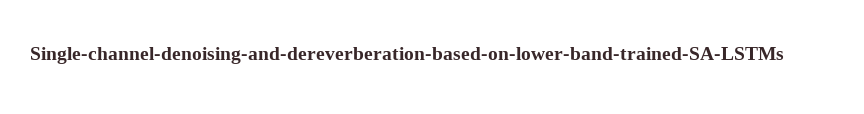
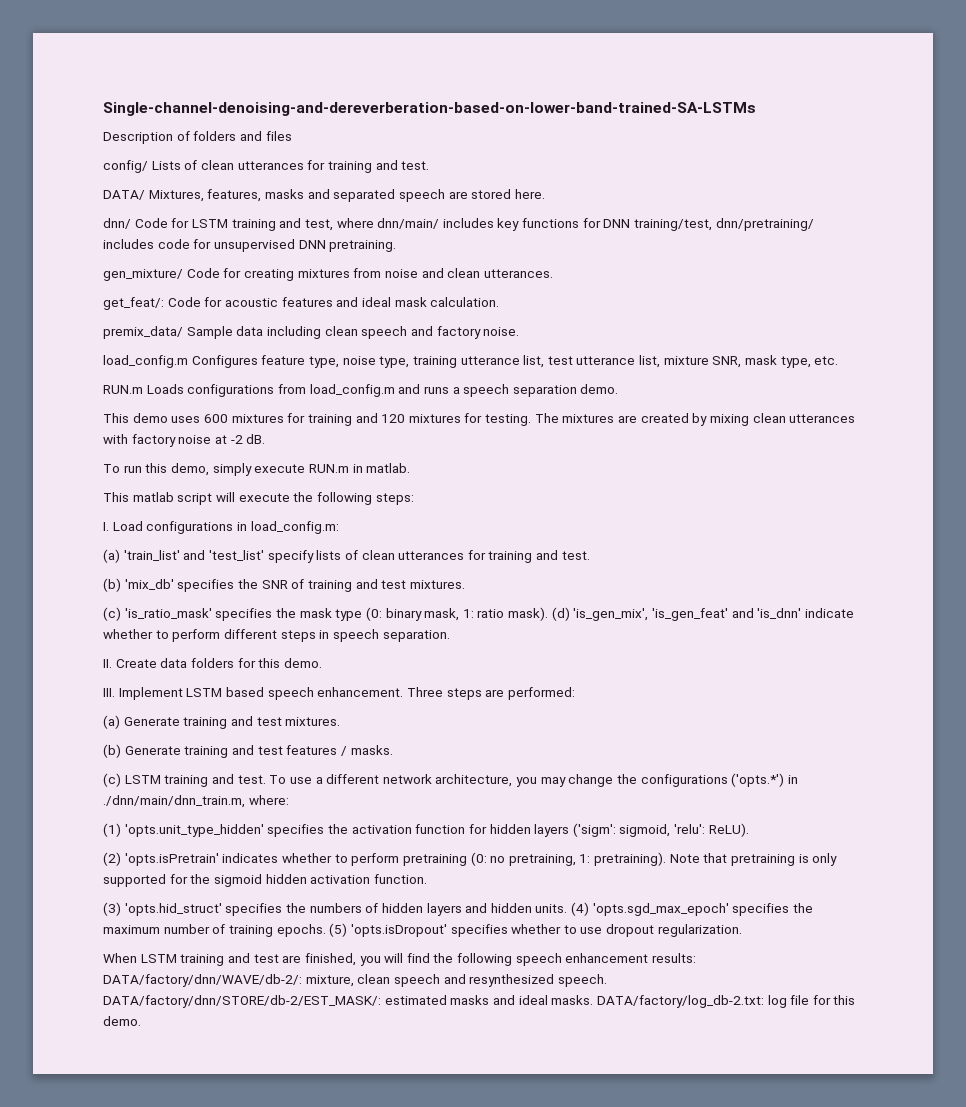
+ Description of folders and files
+ config/ Lists of clean utterances for training and test.
+ DATA/ Mixtures, features, masks and separated speech are stored here.
+ dnn/ Code for LSTM training and test, where dnn/main/ includes key functions for DNN training/test, dnn/pretraining/ includes code for unsupervised DNN pretraining.
+ gen_mixture/ Code for creating mixtures from noise and clean utterances.
+ get_feat/: Code for acoustic features and ideal mask calculation.
+ premix_data/ Sample data including clean speech and factory noise.
+ load_config.m Configures feature type, noise type, training utterance list, test utterance list, mixture SNR, mask type, etc.
+ RUN.m Loads configurations from load_config.m and runs a speech separation demo.
+ This demo uses 600 mixtures for training and 120 mixtures for testing. The mixtures are created by mixing clean utterances with factory noise at -2 dB.
+ To run this demo, simply execute RUN.m in matlab.
+ This matlab script will execute the following steps:
+ I. Load configurations in load_config.m:
+ (a) 'train_list' and 'test_list' specify lists of clean utterances for training and test.
+ (b) 'mix_db' specifies the SNR of training and test mixtures.
+ (c) 'is_ratio_mask' specifies the mask type (0: binary mask, 1: ratio mask). (d) 'is_gen_mix', 'is_gen_feat' and 'is_dnn' indicate whether to perform different steps in speech separation.
+ II. Create data folders for this demo.
+ III. Implement LSTM based speech enhancement. Three steps are performed:
+ (a) Generate training and test mixtures.
+ (b) Generate training and test features / masks.
+ (c) LSTM training and test. To use a different network architecture, you may change the configurations ('opts.*') in ./dnn/main/dnn_train.m, where:
+ (1) 'opts.unit_type_hidden' specifies the activation function for hidden layers ('sigm': sigmoid, 'relu': ReLU).
+ (2) 'opts.isPretrain' indicates whether to perform pretraining (0: no pretraining, 1: pretraining). Note that pretraining is only supported for the sigmoid hidden activation function.
+ (3) 'opts.hid_struct' specifies the numbers of hidden layers and hidden units. (4) 'opts.sgd_max_epoch' specifies the maximum number of training epochs. (5) 'opts.isDropout' specifies whether to use dropout regularization.
+ When LSTM training and test are finished, you will find the following speech enhancement results: DATA/factory/dnn/WAVE/db-2/: mixture, clean speech and resynthesized speech. DATA/factory/dnn/STORE/db-2/EST_MASK/: estimated masks and ideal masks. DATA/factory/log_db-2.txt: log file for this demo.

